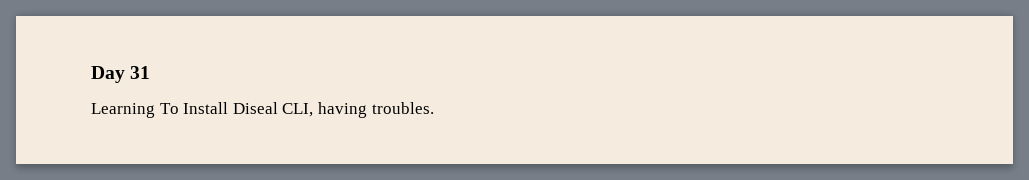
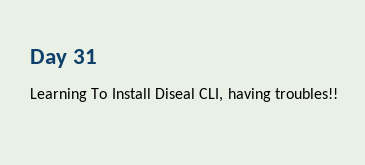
- Learning To Install Diseal CLI, having troubles.
+ Learning To Install Diseal CLI, having troubles!!

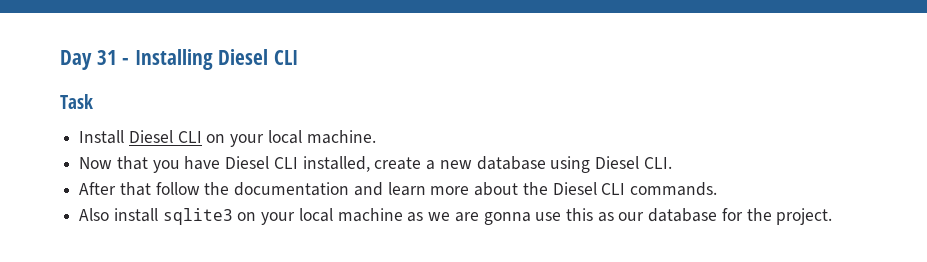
- Day 31
- Learning To Install Diseal CLI, having troubles!!
+ Day 31 - Installing Diesel CLI
+ Task
+ Install Diesel CLI on your local machine.
+ Now that you have Diesel CLI installed, create a new database using Diesel CLI.
+ After that follow the documentation and learn more about the Diesel CLI commands.
+ Also install sqlite3 on your local machine as we are gonna use this as our database for the project.

